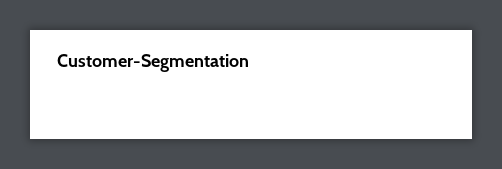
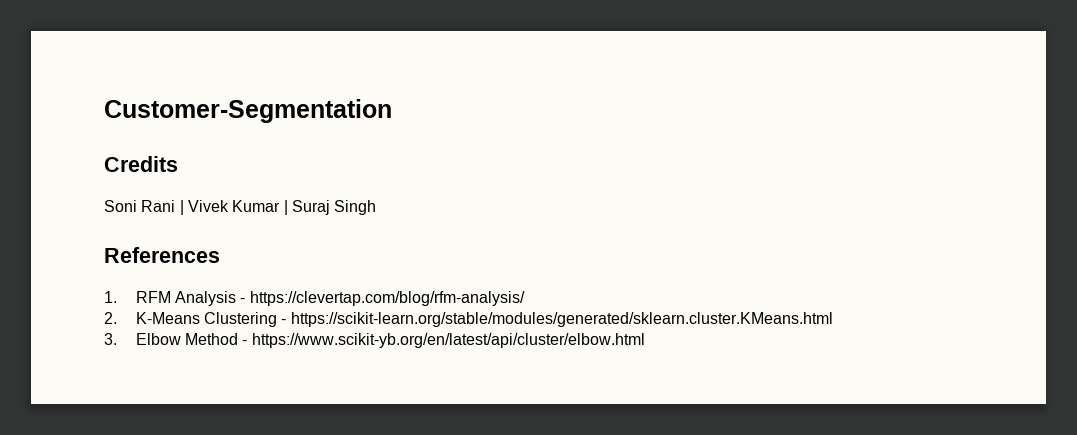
+ Credits
+ Soni Rani | Vivek Kumar | Suraj Singh
+ References
+ 1. RFM Analysis - https://clevertap.com/blog/rfm-analysis/
+ 2. K-Means Clustering - https://scikit-learn.org/stable/modules/generated/sklearn.cluster.KMeans.html
+ 3. Elbow Method - https://www.scikit-yb.org/en/latest/api/cluster/elbow.html

